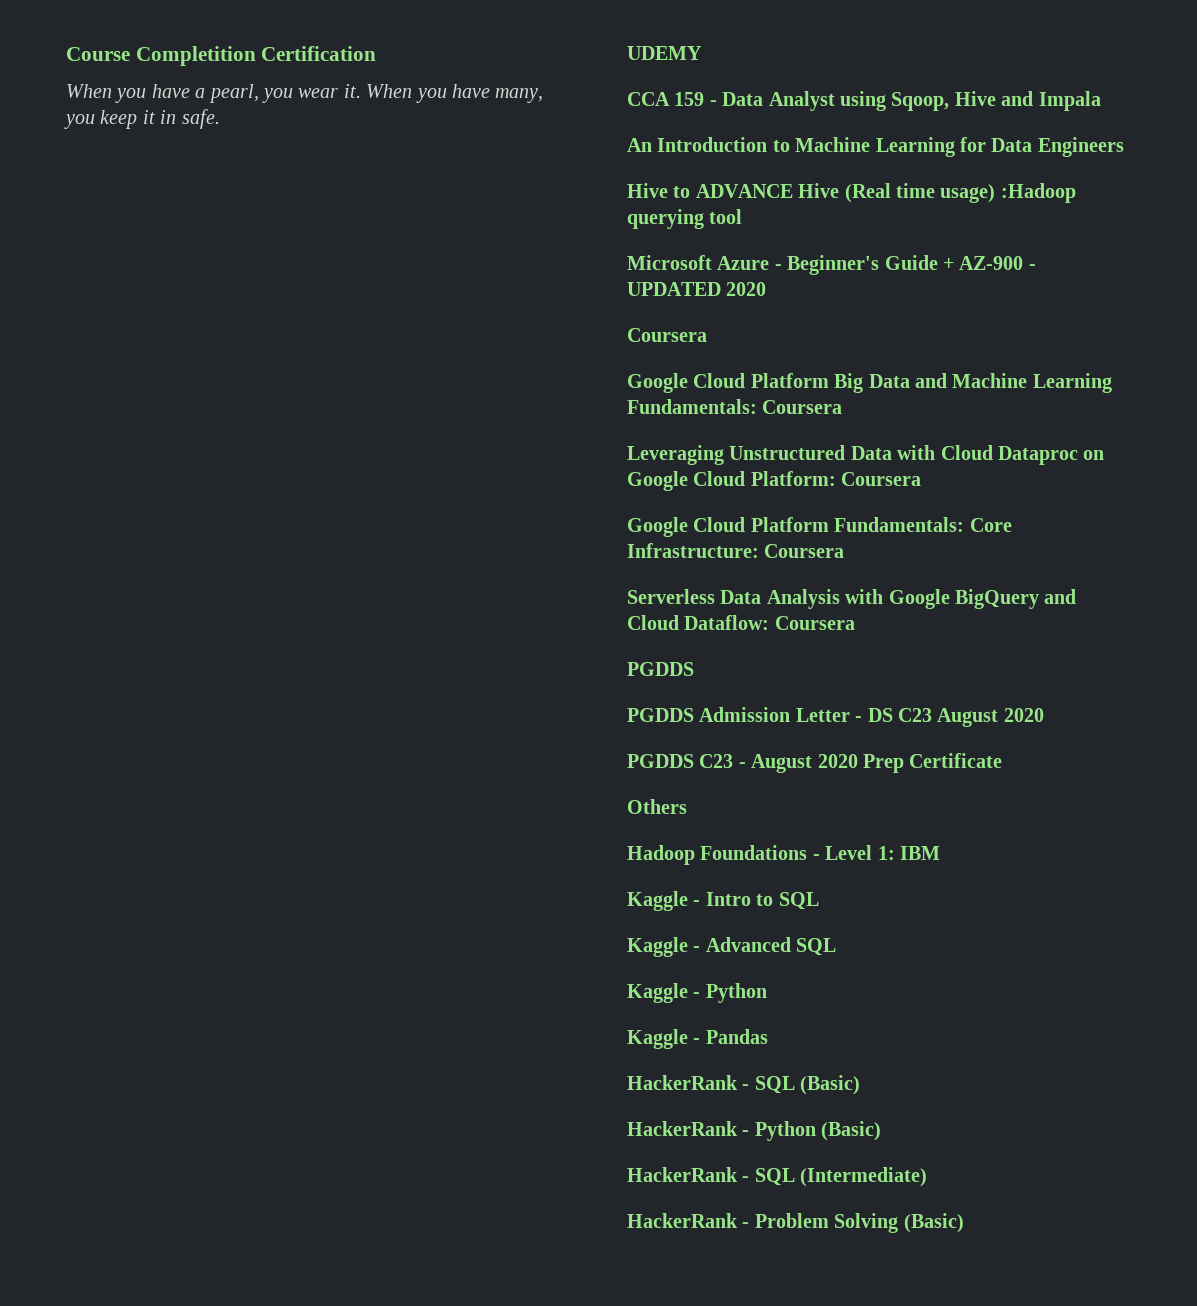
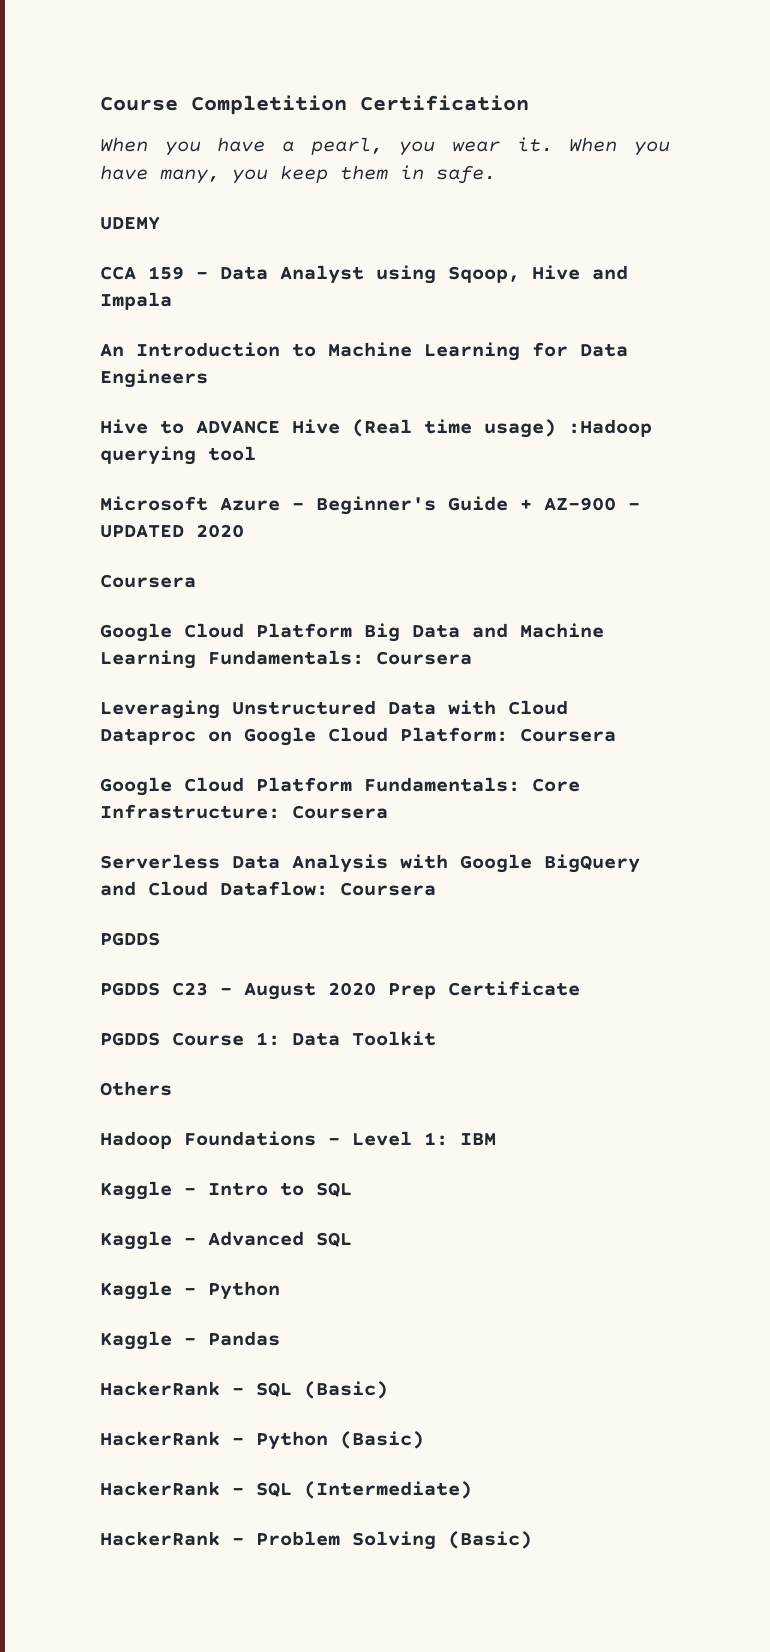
- When you have many, you keep it in safe.
+ When you have many, you keep them in safe.
- PGDDS Admission Letter - DS C23 August 2020
+ PGDDS Course 1: Data Toolkit

